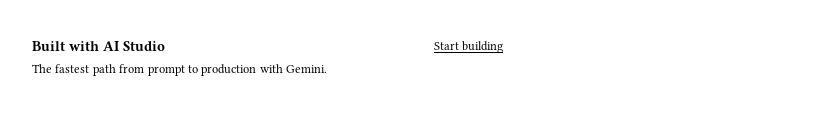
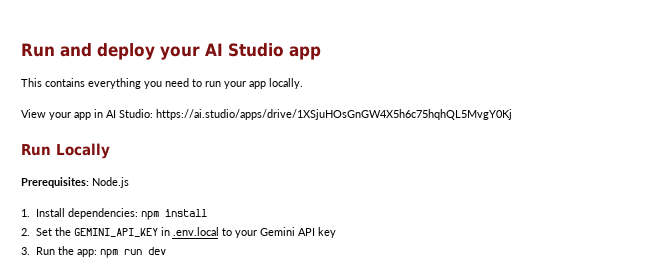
- Built with AI Studio
- The fastest path from prompt to production with Gemini.
- Start building
+ Run and deploy your AI Studio app
+ This contains everything you need to run your app locally.
+ View your app in AI Studio: https://ai.studio/apps/drive/1XSjuHOsGnGW4X5h6c75hqhQL5MvgY0Kj
+ Run Locally
+ Prerequisites: Node.js
+ 1. Install dependencies: npm install
+ 2. Set the GEMINI_API_KEY in .env.local to your Gemini API key
+ 3. Run the app: npm run dev

